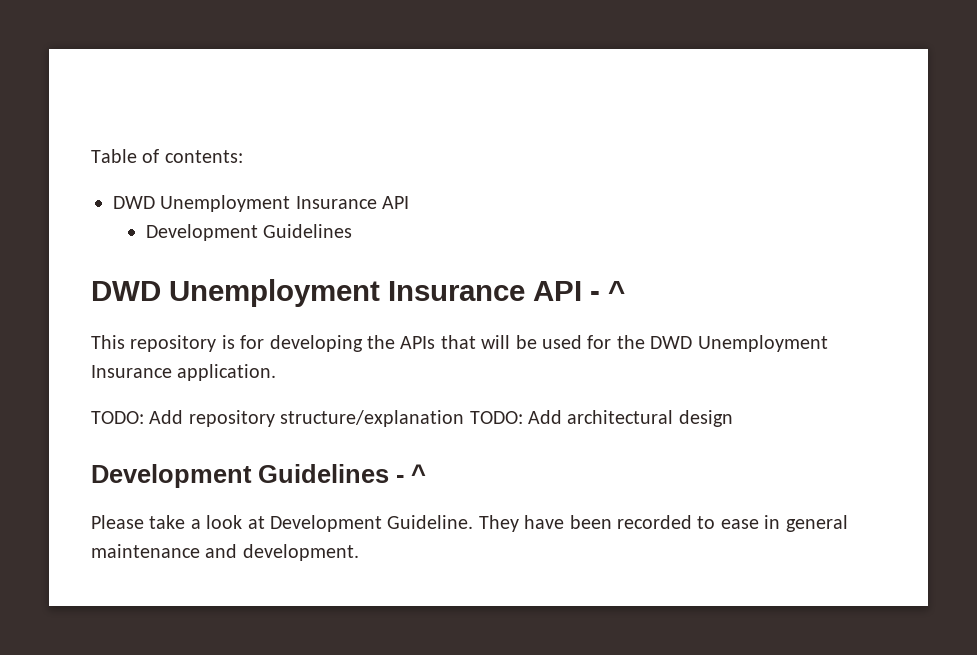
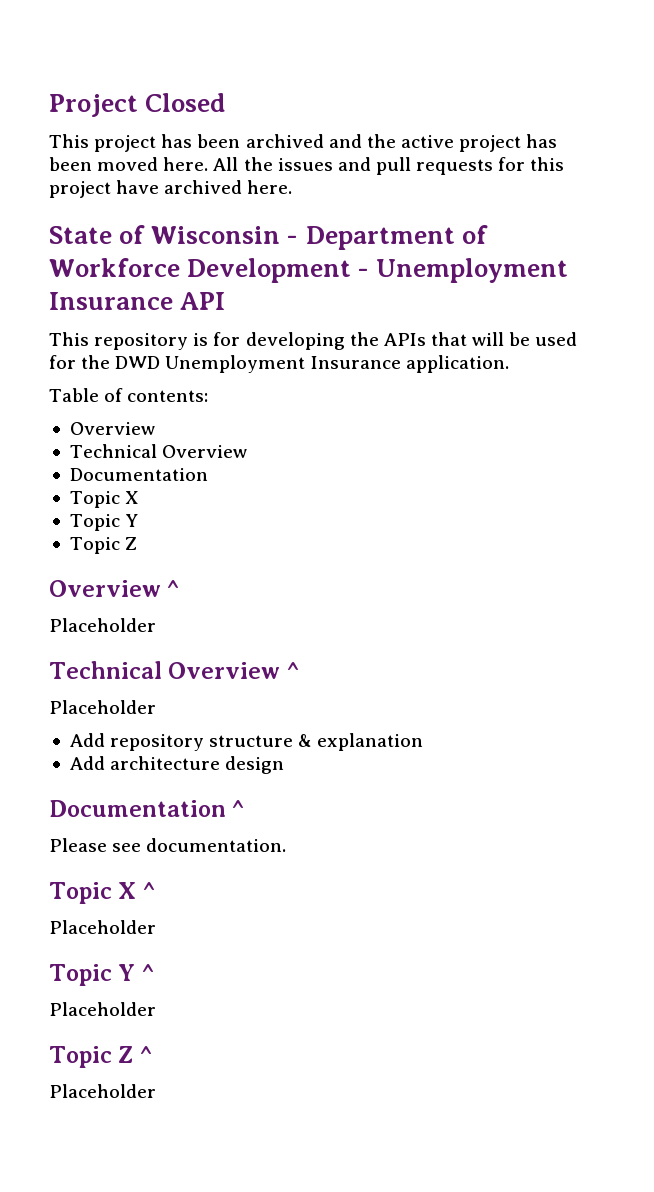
- Table of contents:
- DWD Unemployment Insurance API
- Development Guidelines
- DWD Unemployment Insurance API - ^
+ Project Closed
+ This project has been archived and the active project has been moved here. All the issues and pull requests for this project have archived here.
+ State of Wisconsin - Department of Workforce Development - Unemployment Insurance API
- TODO: Add repository structure/explanation TODO: Add architectural design
- Development Guidelines - ^
- Please take a look at Development Guideline. They have been recorded to ease in general maintenance and development.
+ Table of contents:
+ Overview
+ Technical Overview
+ Documentation
+ Topic X
+ Topic Y
+ Topic Z
+ Overview ^
+ Placeholder
+ Technical Overview ^
+ Placeholder
+ Add repository structure & explanation
+ Add architecture design
+ Documentation ^
+ Please see documentation.
+ Topic X ^
+ Placeholder
+ Topic Y ^
+ Placeholder
+ Topic Z ^
+ Placeholder

